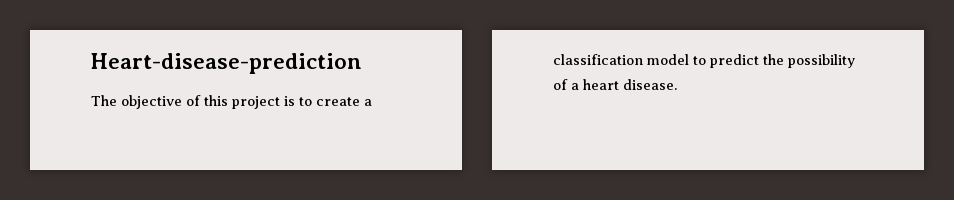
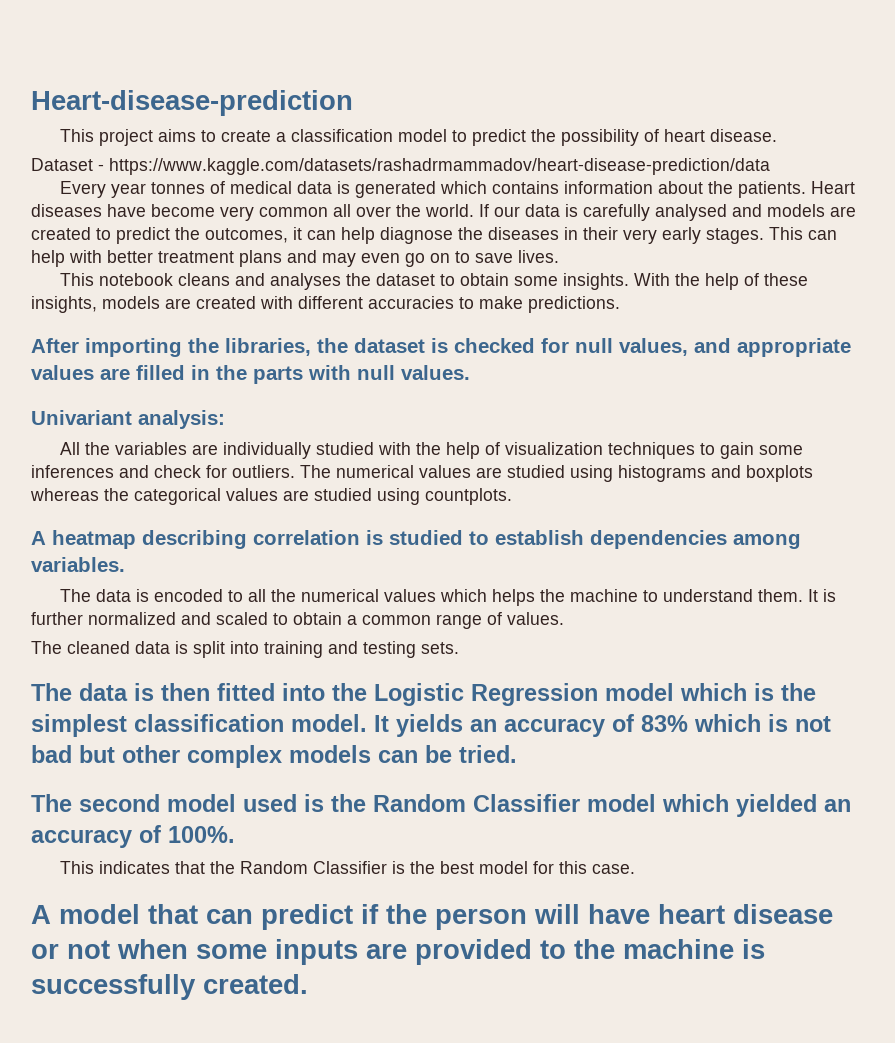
- The objective of this project is to create a classification model to predict the possibility of a heart disease.
+ This project aims to create a classification model to predict the possibility of heart disease.
+ Dataset - https://www.kaggle.com/datasets/rashadrmammadov/heart-disease-prediction/data
+ Every year tonnes of medical data is generated which contains information about the patients. Heart diseases have become very common all over the world. If our data is carefully analysed and models are created to predict the outcomes, it can help diagnose the diseases in their very early stages. This can help with better treatment plans and may even go on to save lives.
+ This notebook cleans and analyses the dataset to obtain some insights. With the help of these insights, models are created with different accuracies to make predictions.
+ After importing the libraries, the dataset is checked for null values, and appropriate values are filled in the parts with null values.
+ Univariant analysis:
+ All the variables are individually studied with the help of visualization techniques to gain some inferences and check for outliers. The numerical values are studied using histograms and boxplots whereas the categorical values are studied using countplots.
+ A heatmap describing correlation is studied to establish dependencies among variables.
+ The data is encoded to all the numerical values which helps the machine to understand them. It is further normalized and scaled to obtain a common range of values.
+ The cleaned data is split into training and testing sets.
+ The data is then fitted into the Logistic Regression model which is the simplest classification model. It yields an accuracy of 83% which is not bad but other complex models can be tried.
+ The second model used is the Random Classifier model which yielded an accuracy of 100%.
+ This indicates that the Random Classifier is the best model for this case.
+ A model that can predict if the person will have heart disease or not when some inputs are provided to the machine is successfully created.

